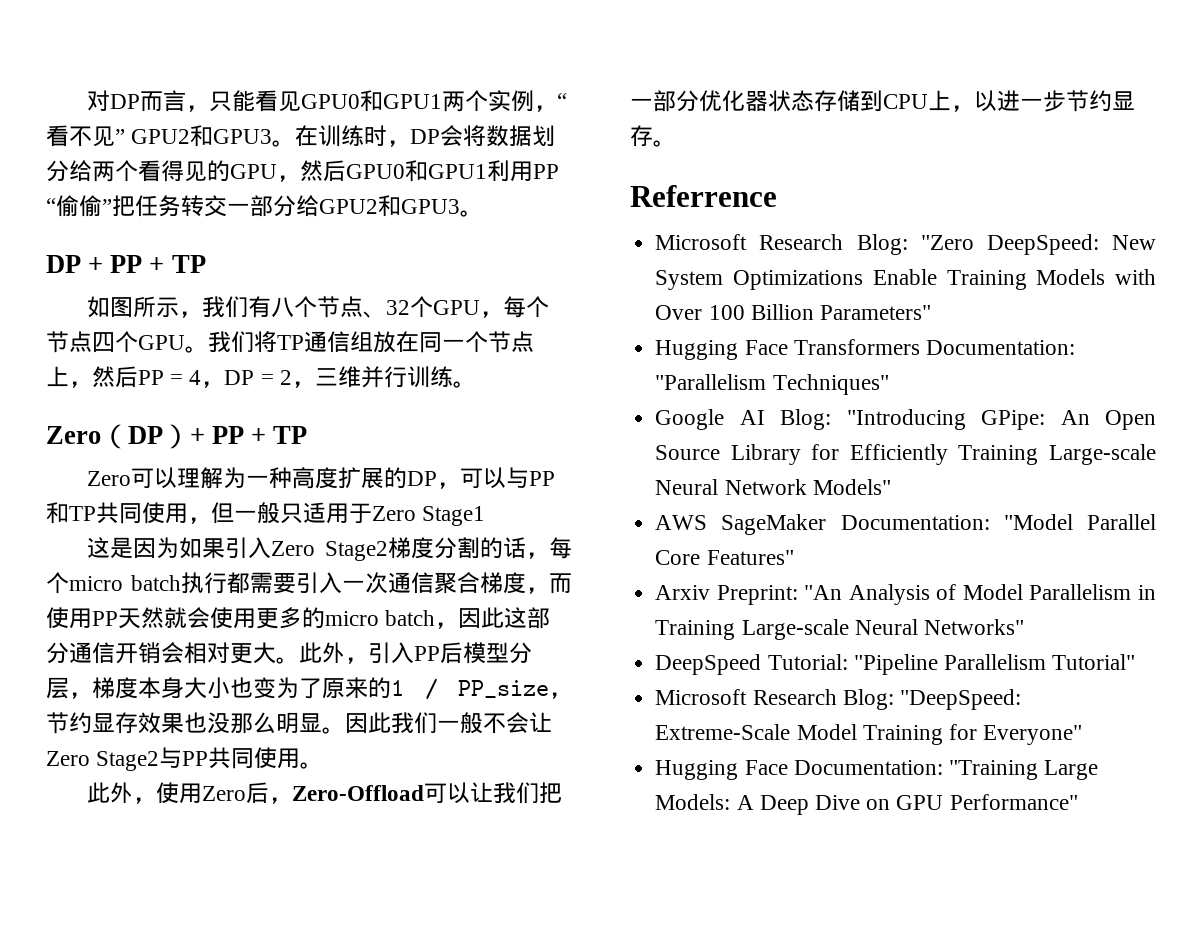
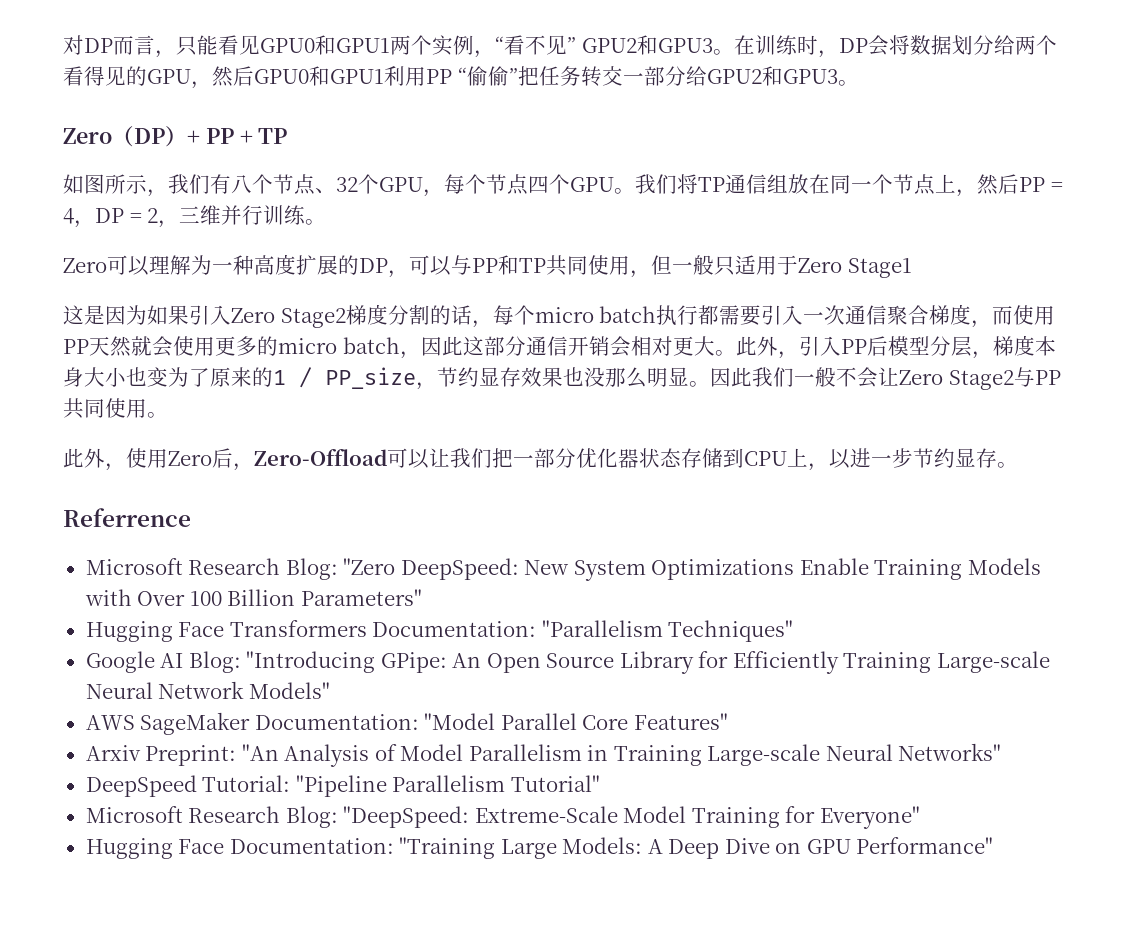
- DP + PP + TP
+ Zero（DP）+ PP + TP
- Zero（DP）+ PP + TP

